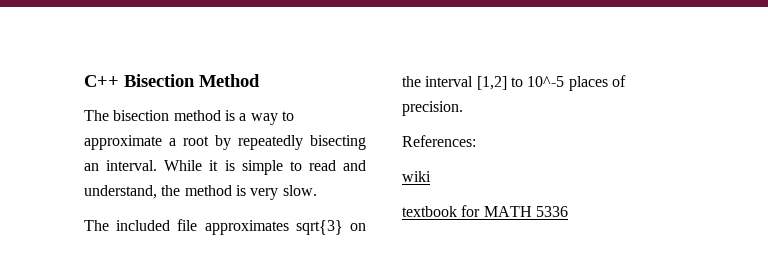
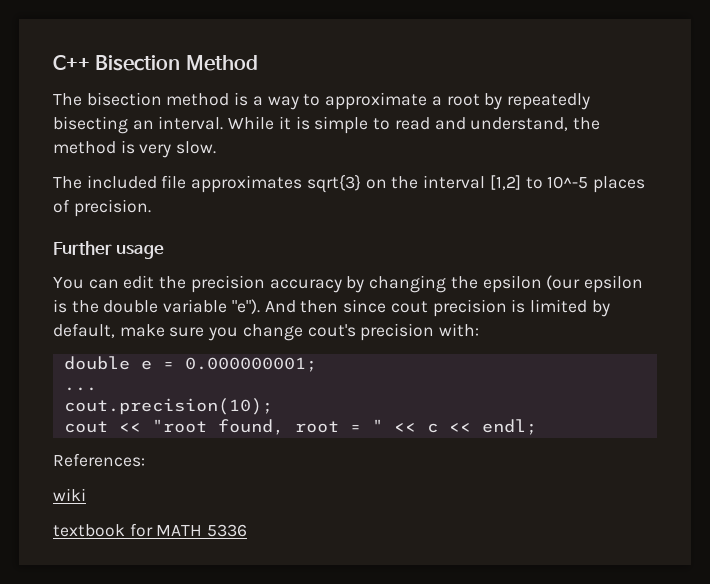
+ Further usage
+ You can edit the precision accuracy by changing the epsilon (our epsilon is the double variable "e"). And then since cout precision is limited by default, make sure you change cout's precision with:
+ double e = 0.000000001;
+ ...
+ cout.precision(10);
+ cout << "root found, root = " << c << endl;

